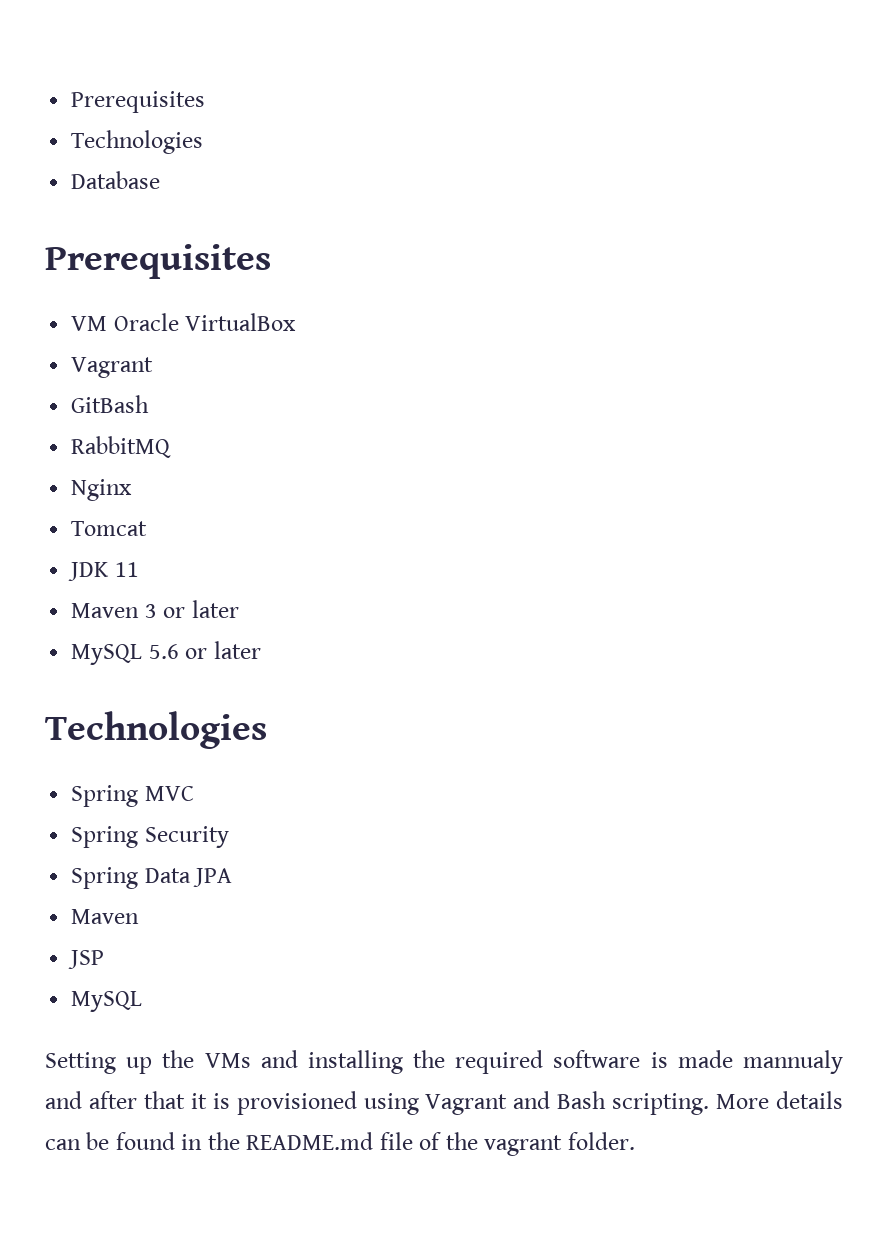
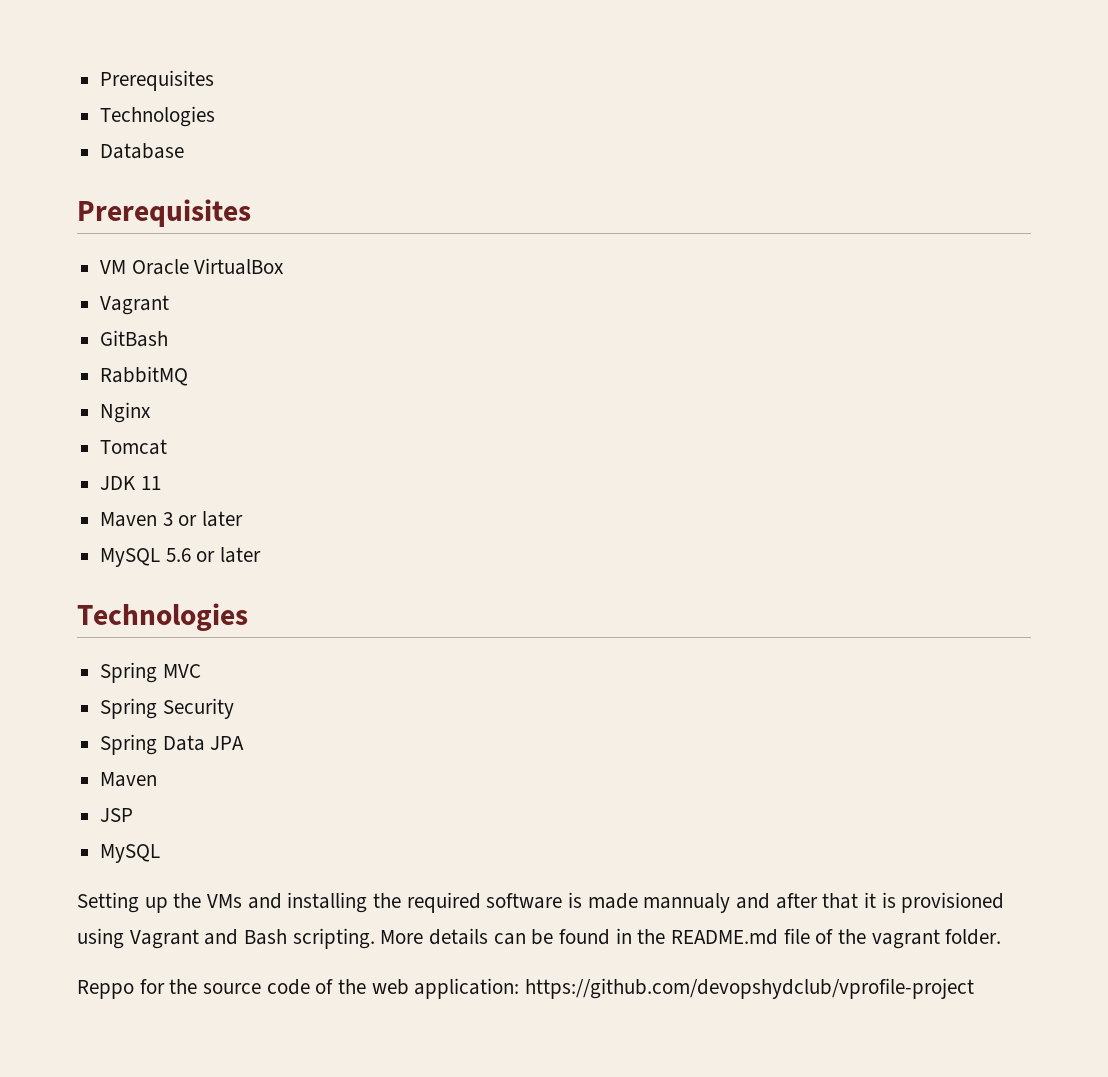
+ Reppo for the source code of the web application: https://github.com/devopshydclub/vprofile-project

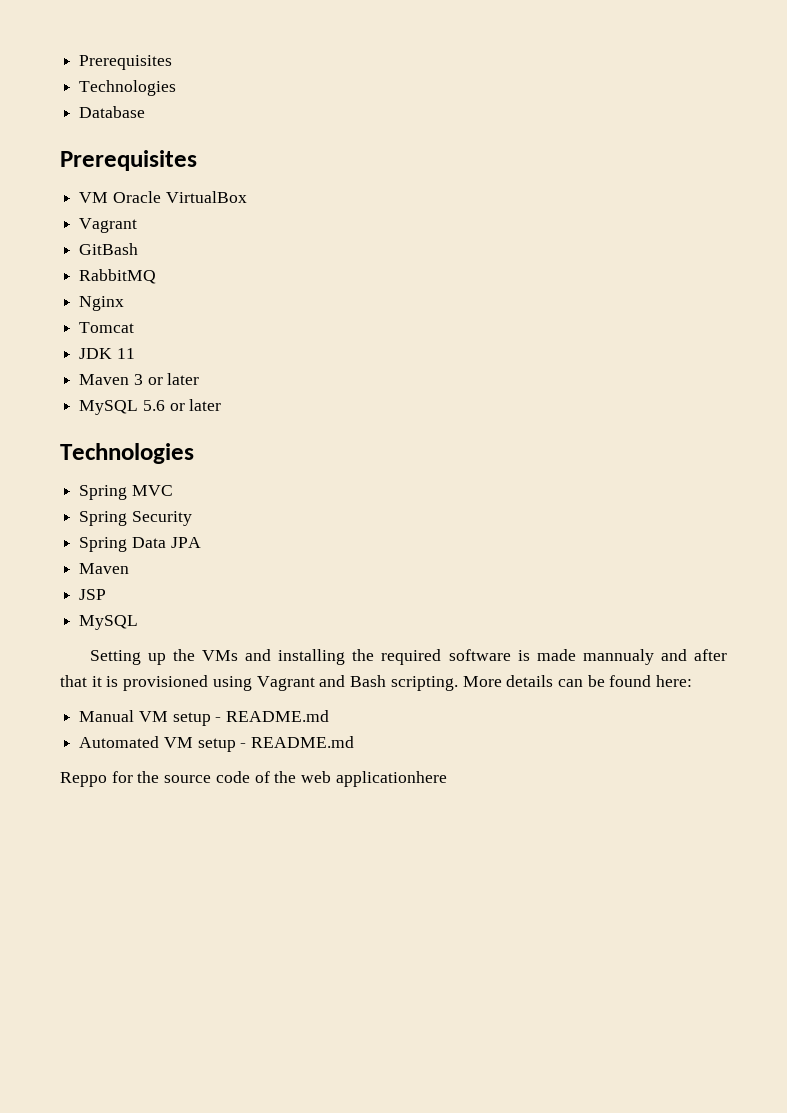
- More details can be found in the README.md file of the vagrant folder.
+ More details can be found here:
+ Manual VM setup - README.md
+ Automated VM setup - README.md
- Reppo for the source code of the web application: https://github.com/devopshydclub/vprofile-project
+ Reppo for the source code of the web applicationhere

